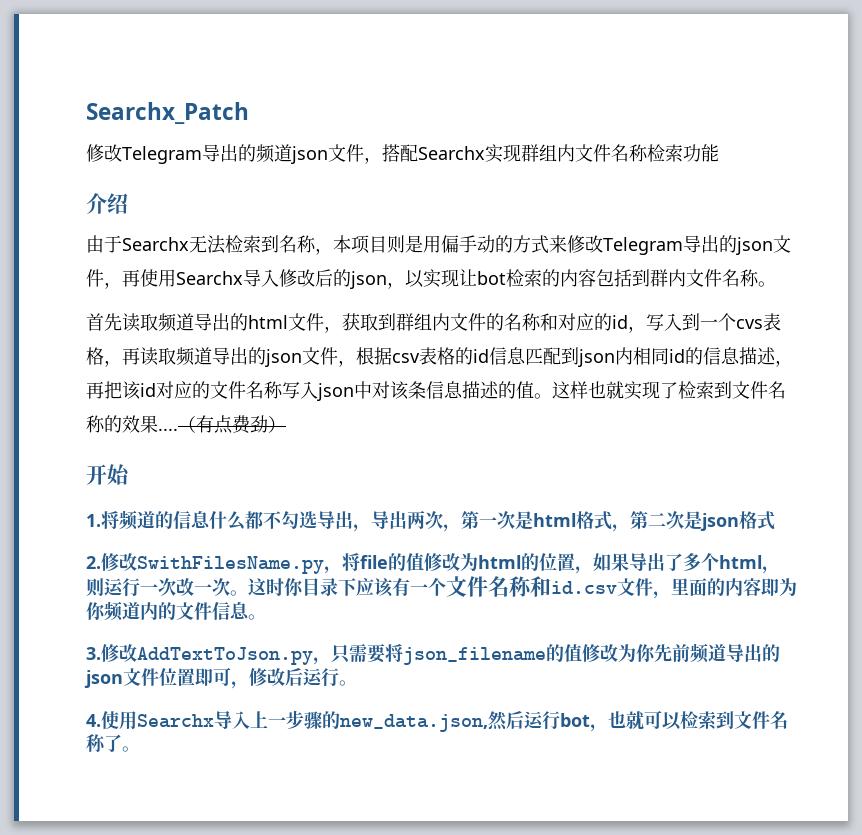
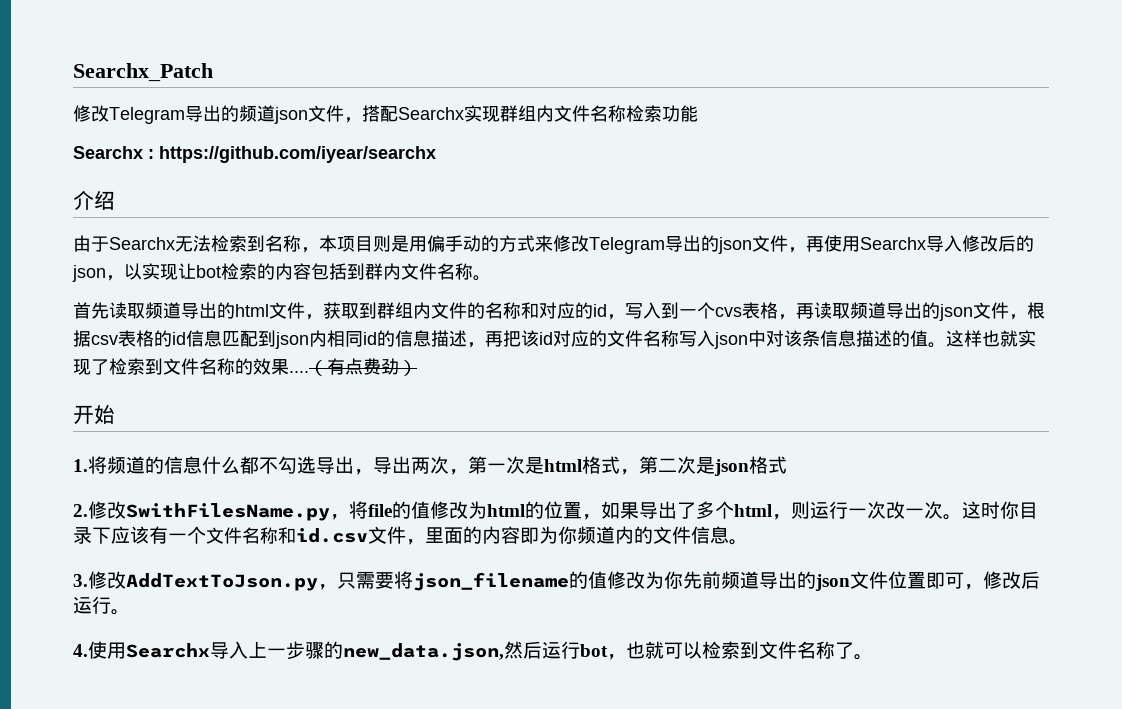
+ Searchx : https://github.com/iyear/searchx

